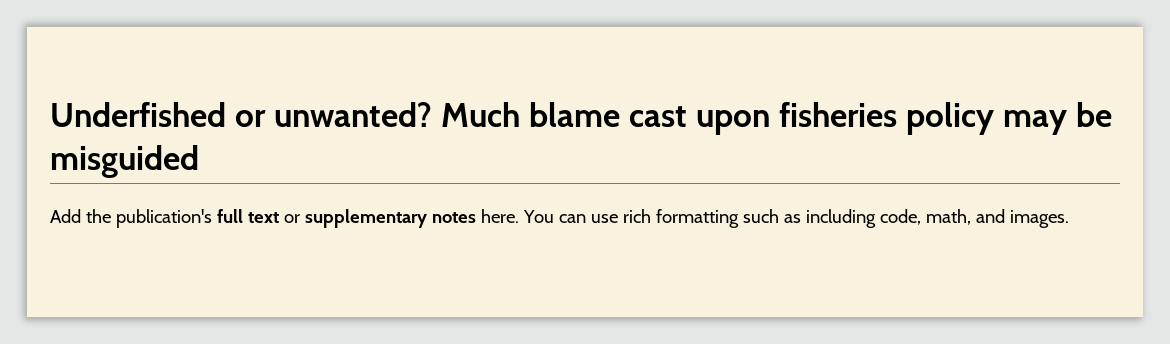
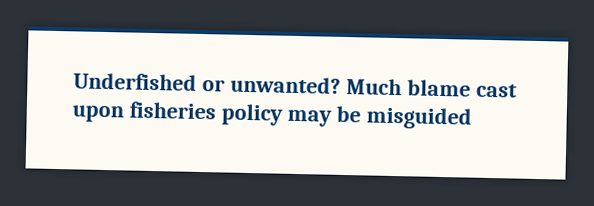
- Add the publication's full text or supplementary notes here. You can use rich formatting such as including code, math, and images.

